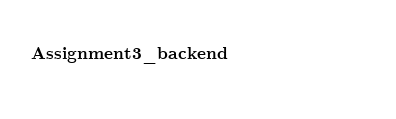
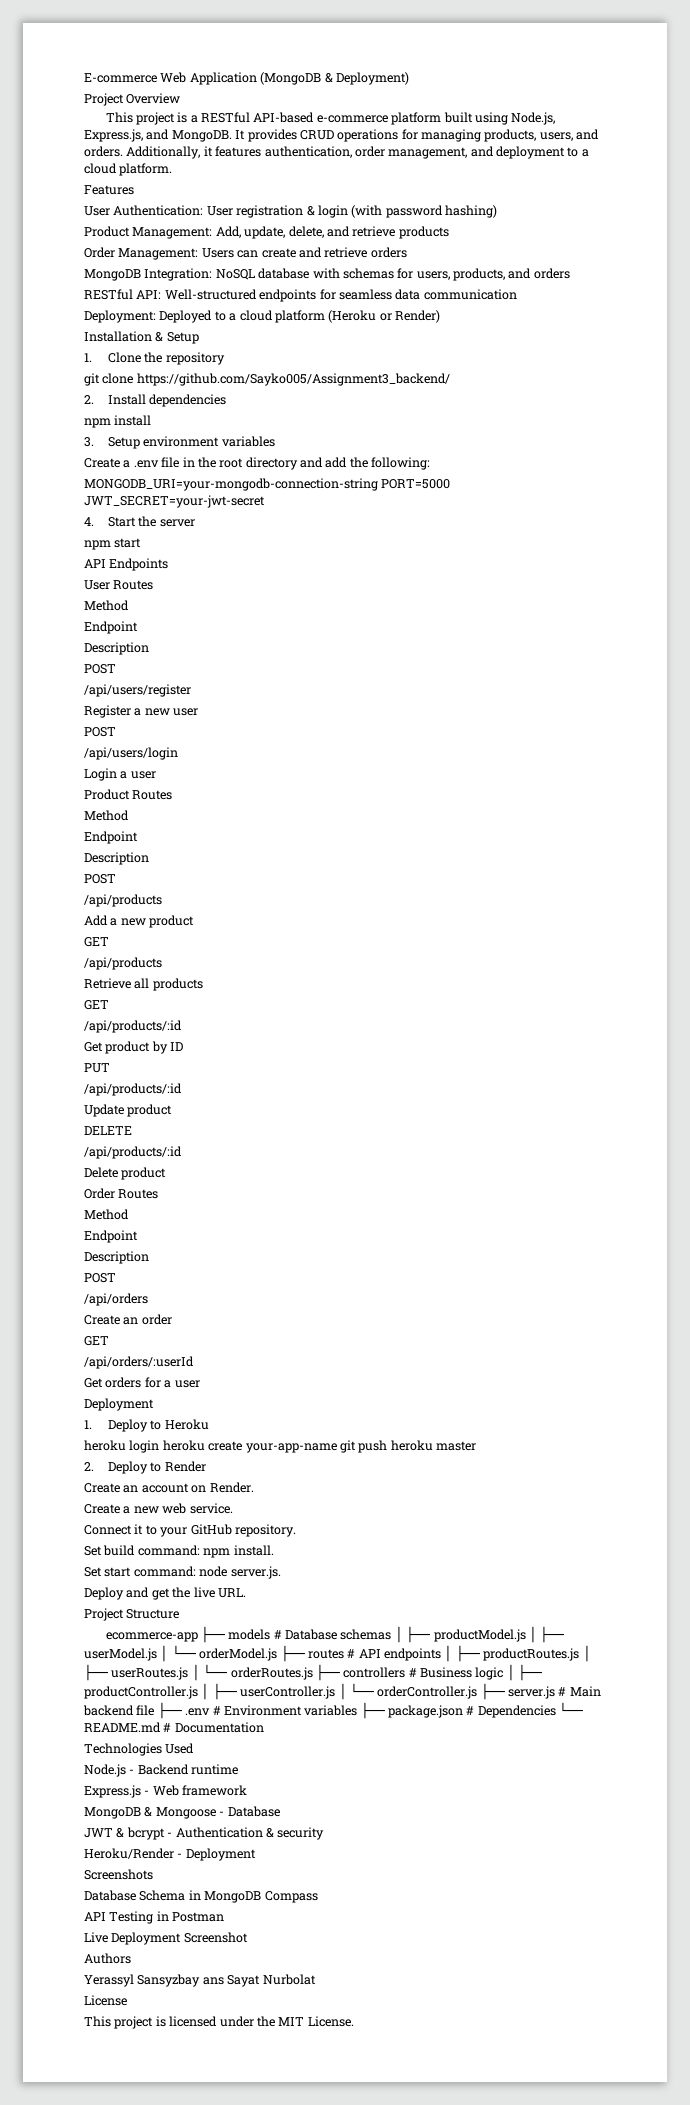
- Assignment3_backend
+ E-commerce Web Application (MongoDB & Deployment)
+ Project Overview
+ This project is a RESTful API-based e-commerce platform built using Node.js, Express.js, and MongoDB. It provides CRUD operations for managing products, users, and orders. Additionally, it features authentication, order management, and deployment to a cloud platform.
+ Features
+ User Authentication: User registration & login (with password hashing)
+ Product Management: Add, update, delete, and retrieve products
+ Order Management: Users can create and retrieve orders
+ MongoDB Integration: NoSQL database with schemas for users, products, and orders
+ RESTful API: Well-structured endpoints for seamless data communication
+ Deployment: Deployed to a cloud platform (Heroku or Render)
+ Installation & Setup
+ 1. Clone the repository
+ git clone https://github.com/Sayko005/Assignment3_backend/
+ 2. Install dependencies
+ npm install
+ 3. Setup environment variables
+ Create a .env file in the root directory and add the following:
+ MONGODB_URI=your-mongodb-connection-string PORT=5000 JWT_SECRET=your-jwt-secret
+ 4. Start the server
+ npm start
+ API Endpoints
+ User Routes
+ Method
+ Endpoint
+ Description
+ POST
+ /api/users/register
+ Register a new user
+ POST
+ /api/users/login
+ Login a user
+ Product Routes
+ Method
+ Endpoint
+ Description
+ POST
+ /api/products
+ Add a new product
+ GET
+ /api/products
+ Retrieve all products
+ GET
+ /api/products/:id
+ Get product by ID
+ PUT
+ /api/products/:id
+ Update product
+ DELETE
+ /api/products/:id
+ Delete product
+ Order Routes
+ Method
+ Endpoint
+ Description
+ POST
+ /api/orders
+ Create an order
+ GET
+ /api/orders/:userId
+ Get orders for a user
+ Deployment
+ 1. Deploy to Heroku
+ heroku login heroku create your-app-name git push heroku master
+ 2. Deploy to Render
+ Create an account on Render.
+ Create a new web service.
+ Connect it to your GitHub repository.
+ Set build command: npm install.
+ Set start command: node server.js.
+ Deploy and get the live URL.
+ Project Structure
+ ecommerce-app ├── models # Database schemas │ ├── productModel.js │ ├── userModel.js │ └── orderModel.js ├── routes # API endpoints │ ├── productRoutes.js │ ├── userRoutes.js │ └── orderRoutes.js ├── controllers # Business logic │ ├── productController.js │ ├── userController.js │ └── orderController.js ├── server.js # Main backend file ├── .env # Environment variables ├── package.json # Dependencies └── README.md # Documentation
+ Technologies Used
+ Node.js - Backend runtime
+ Express.js - Web framework
+ MongoDB & Mongoose - Database
+ JWT & bcrypt - Authentication & security
+ Heroku/Render - Deployment
+ Screenshots
+ Database Schema in MongoDB Compass
+ API Testing in Postman
+ Live Deployment Screenshot
+ Authors
+ Yerassyl Sansyzbay ans Sayat Nurbolat
+ License
+ This project is licensed under the MIT License.

